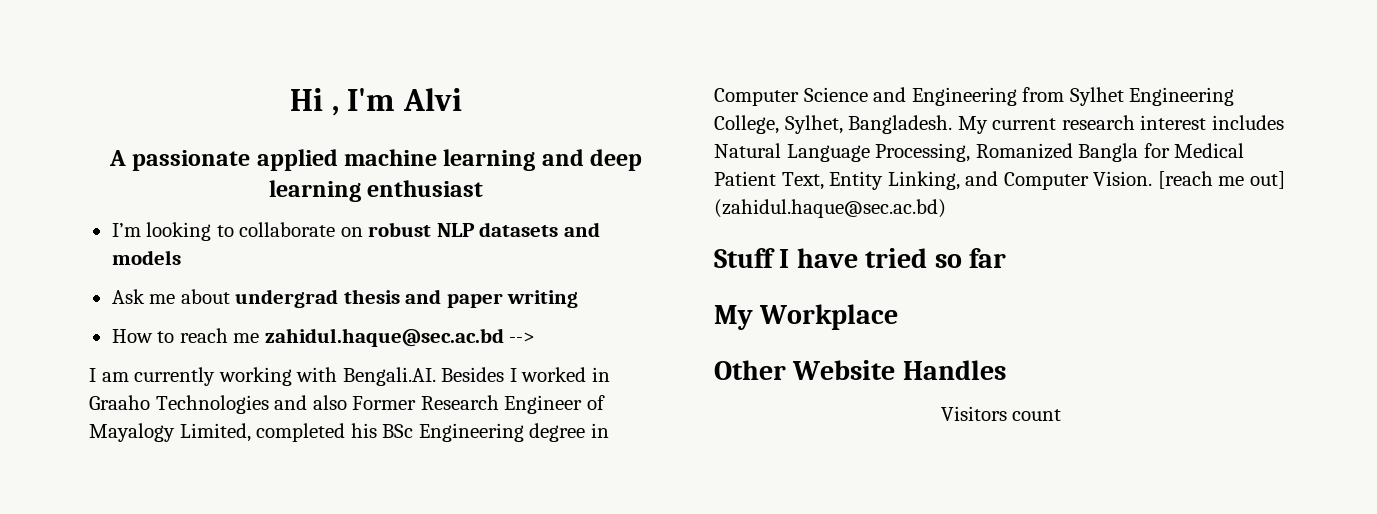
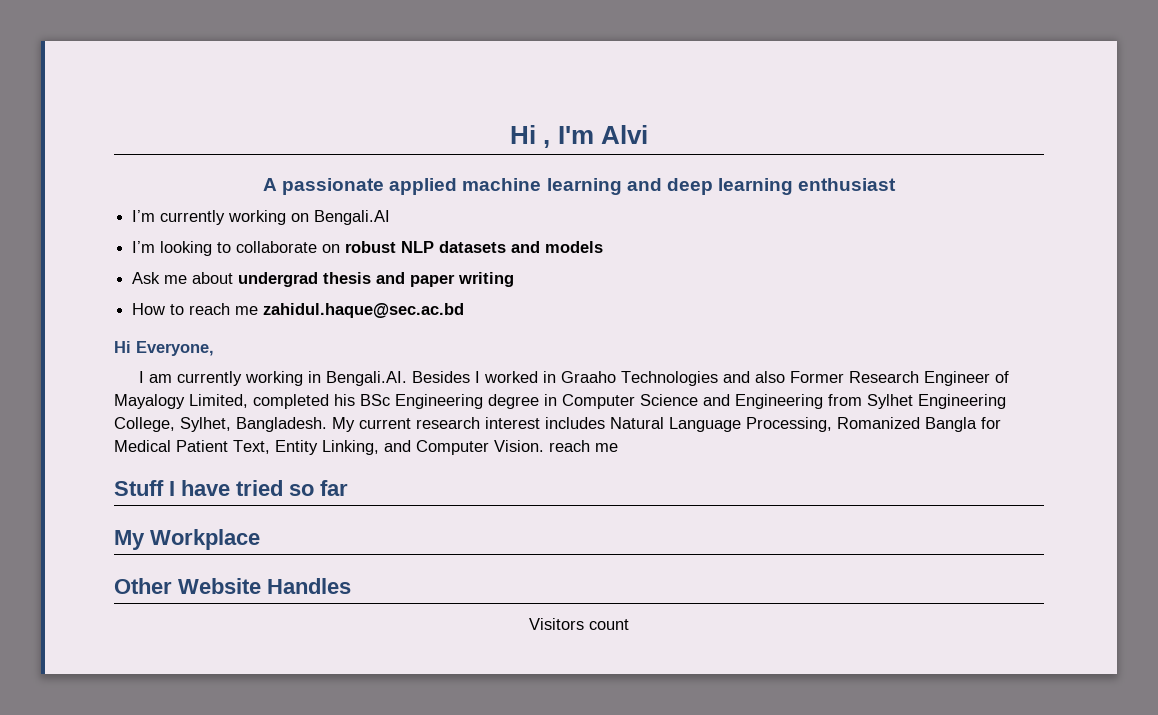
+ I’m currently working on Bengali.AI
- How to reach me zahidul.haque@sec.ac.bd -->
+ How to reach me zahidul.haque@sec.ac.bd
+ Hi Everyone,
- I am currently working with Bengali.AI. Besides I worked in Graaho Technologies and also Former Research Engineer of Mayalogy Limited, completed his BSc Engineering degree in Computer Science and Engineering from Sylhet Engineering College, Sylhet, Bangladesh.
+ I am currently working in Bengali.AI. Besides I worked in Graaho Technologies and also Former Research Engineer of Mayalogy Limited, completed his BSc Engineering degree in Computer Science and Engineering from Sylhet Engineering College, Sylhet, Bangladesh.
- My current research interest includes Natural Language Processing, Romanized Bangla for Medical Patient Text, Entity Linking, and Computer Vision. [reach me out] (zahidul.haque@sec.ac.bd)
+ My current research interest includes Natural Language Processing, Romanized Bangla for Medical Patient Text, Entity Linking, and Computer Vision. reach me

